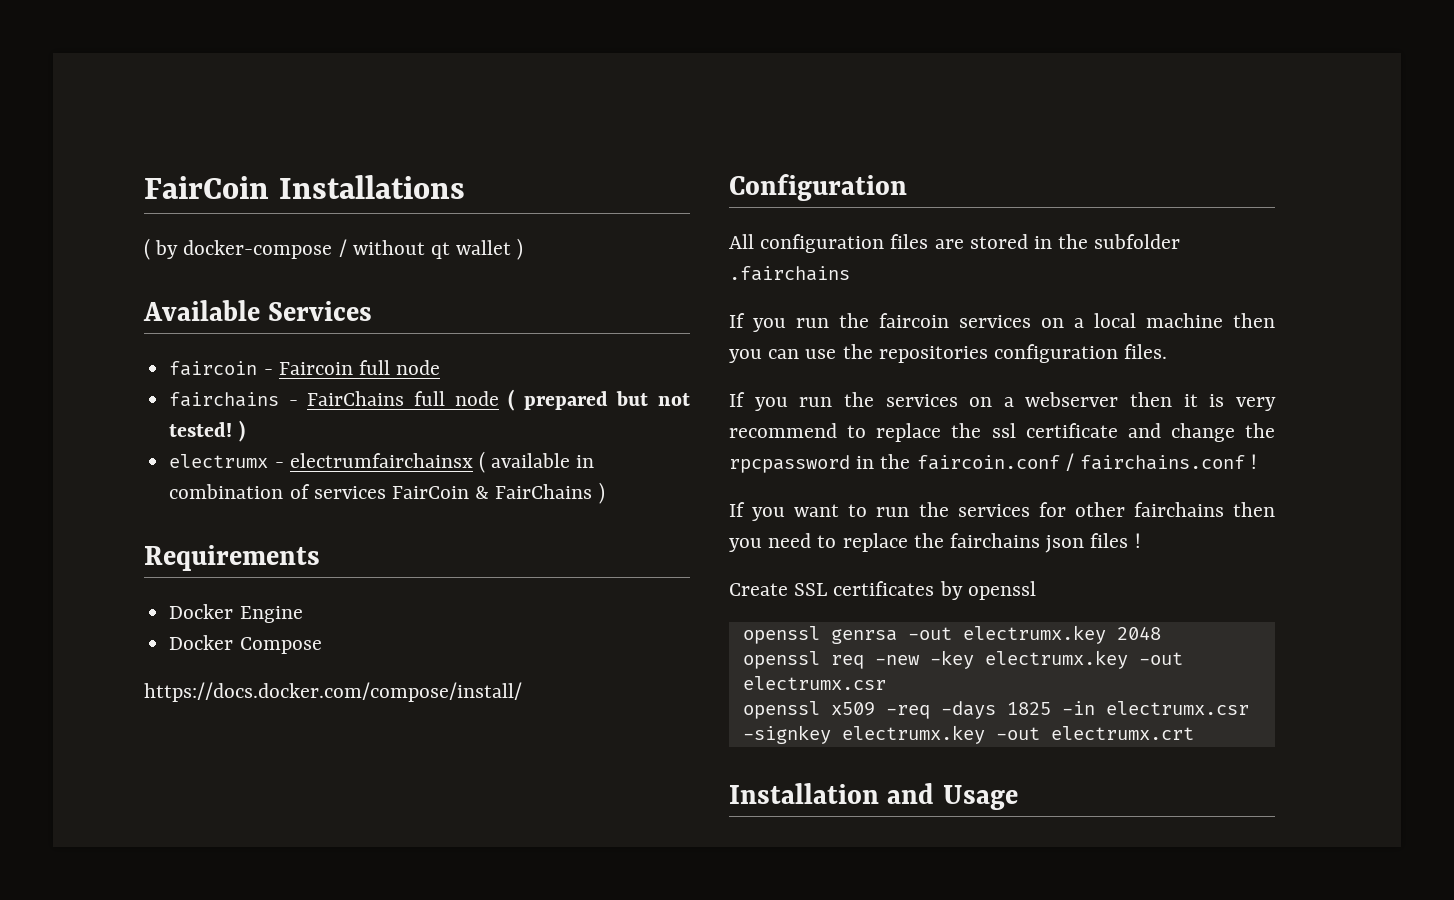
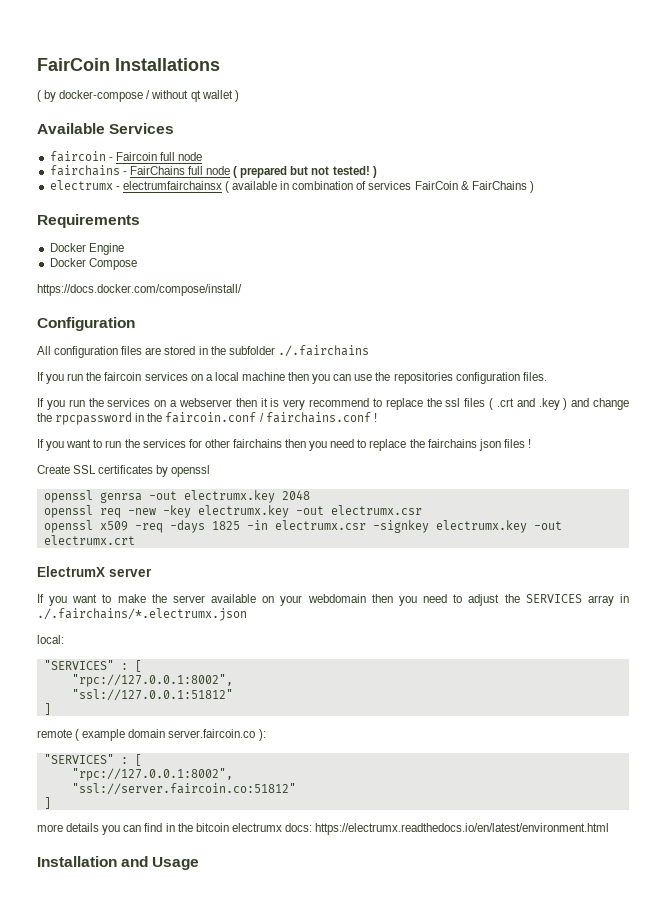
- All configuration files are stored in the subfolder .fairchains
+ All configuration files are stored in the subfolder ./.fairchains
- If you run the services on a webserver then it is very recommend to replace the ssl certificate and change the rpcpassword in the faircoin.conf / fairchains.conf !
+ If you run the services on a webserver then it is very recommend to replace the ssl files ( .crt and .key ) and change the rpcpassword in the faircoin.conf / fairchains.conf !
+ ElectrumX server
+ If you want to make the server available on your webdomain then you need to adjust the SERVICES array in ./.fairchains/*.electrumx.json
+ local:
+ "SERVICES" : [
+ "rpc://127.0.0.1:8002",
+ "ssl://127.0.0.1:51812"
+ ]
+ remote ( example domain server.faircoin.co ):
+ "SERVICES" : [
+ "rpc://127.0.0.1:8002",
+ "ssl://server.faircoin.co:51812"
+ ]
+ more details you can find in the bitcoin electrumx docs: https://electrumx.readthedocs.io/en/latest/environment.html

